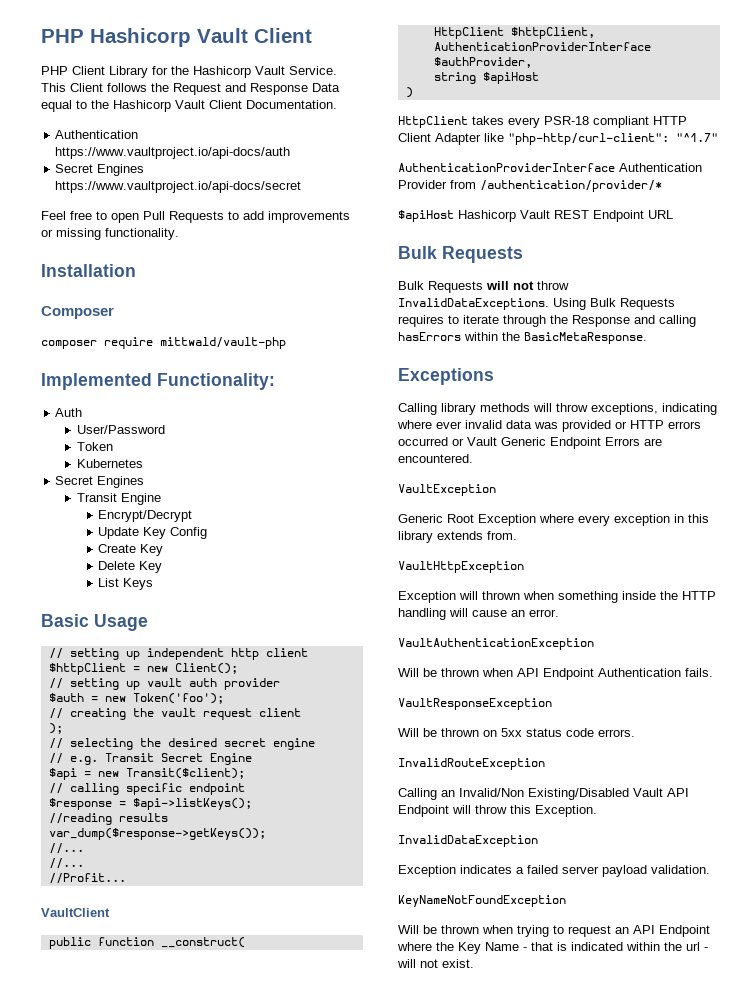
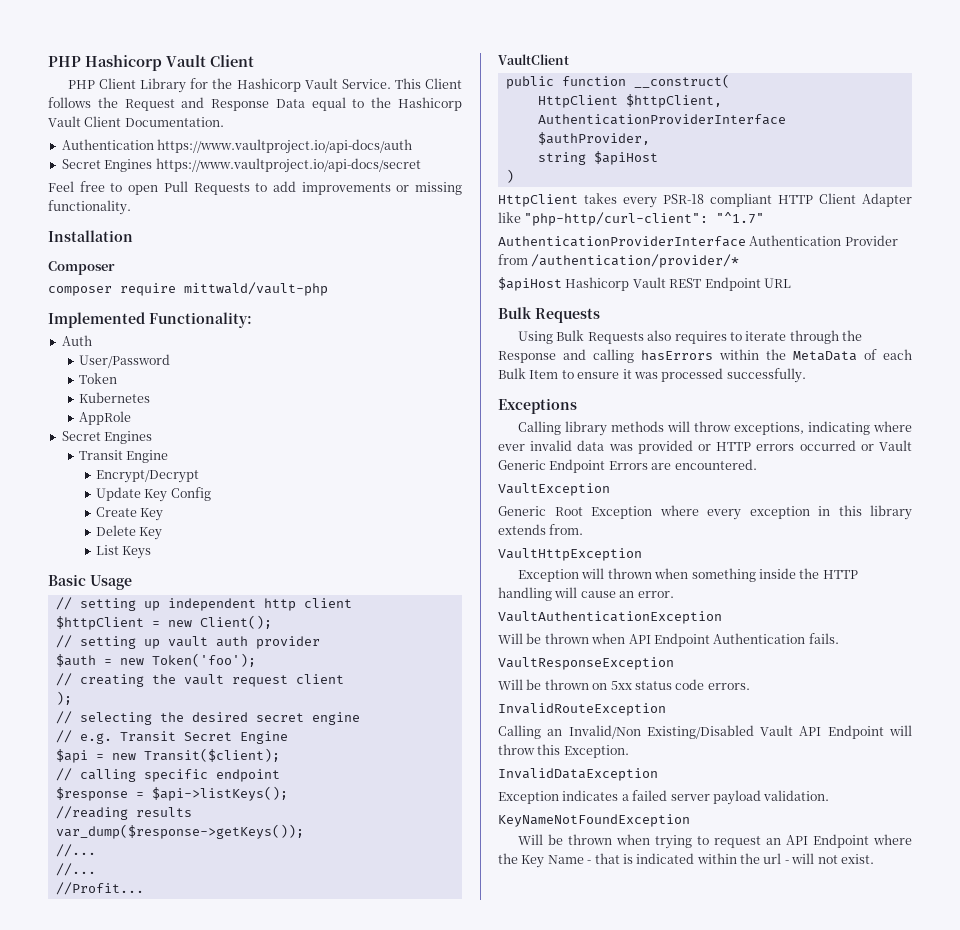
+ AppRole
- Bulk Requests will not throw InvalidDataExceptions. Using Bulk Requests requires to iterate through the Response and calling hasErrors within the BasicMetaResponse.
+ Using Bulk Requests also requires to iterate through the Response and calling hasErrors within the MetaData of each Bulk Item to ensure it was processed successfully.

